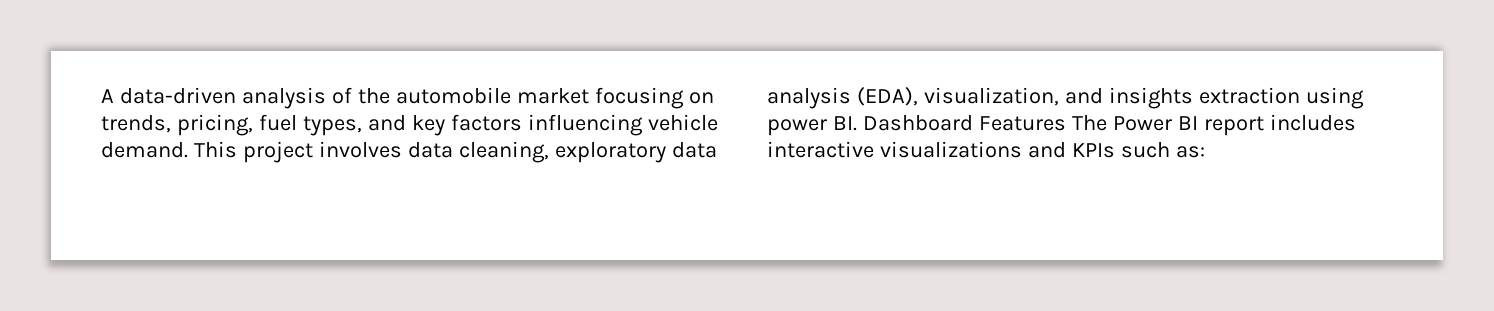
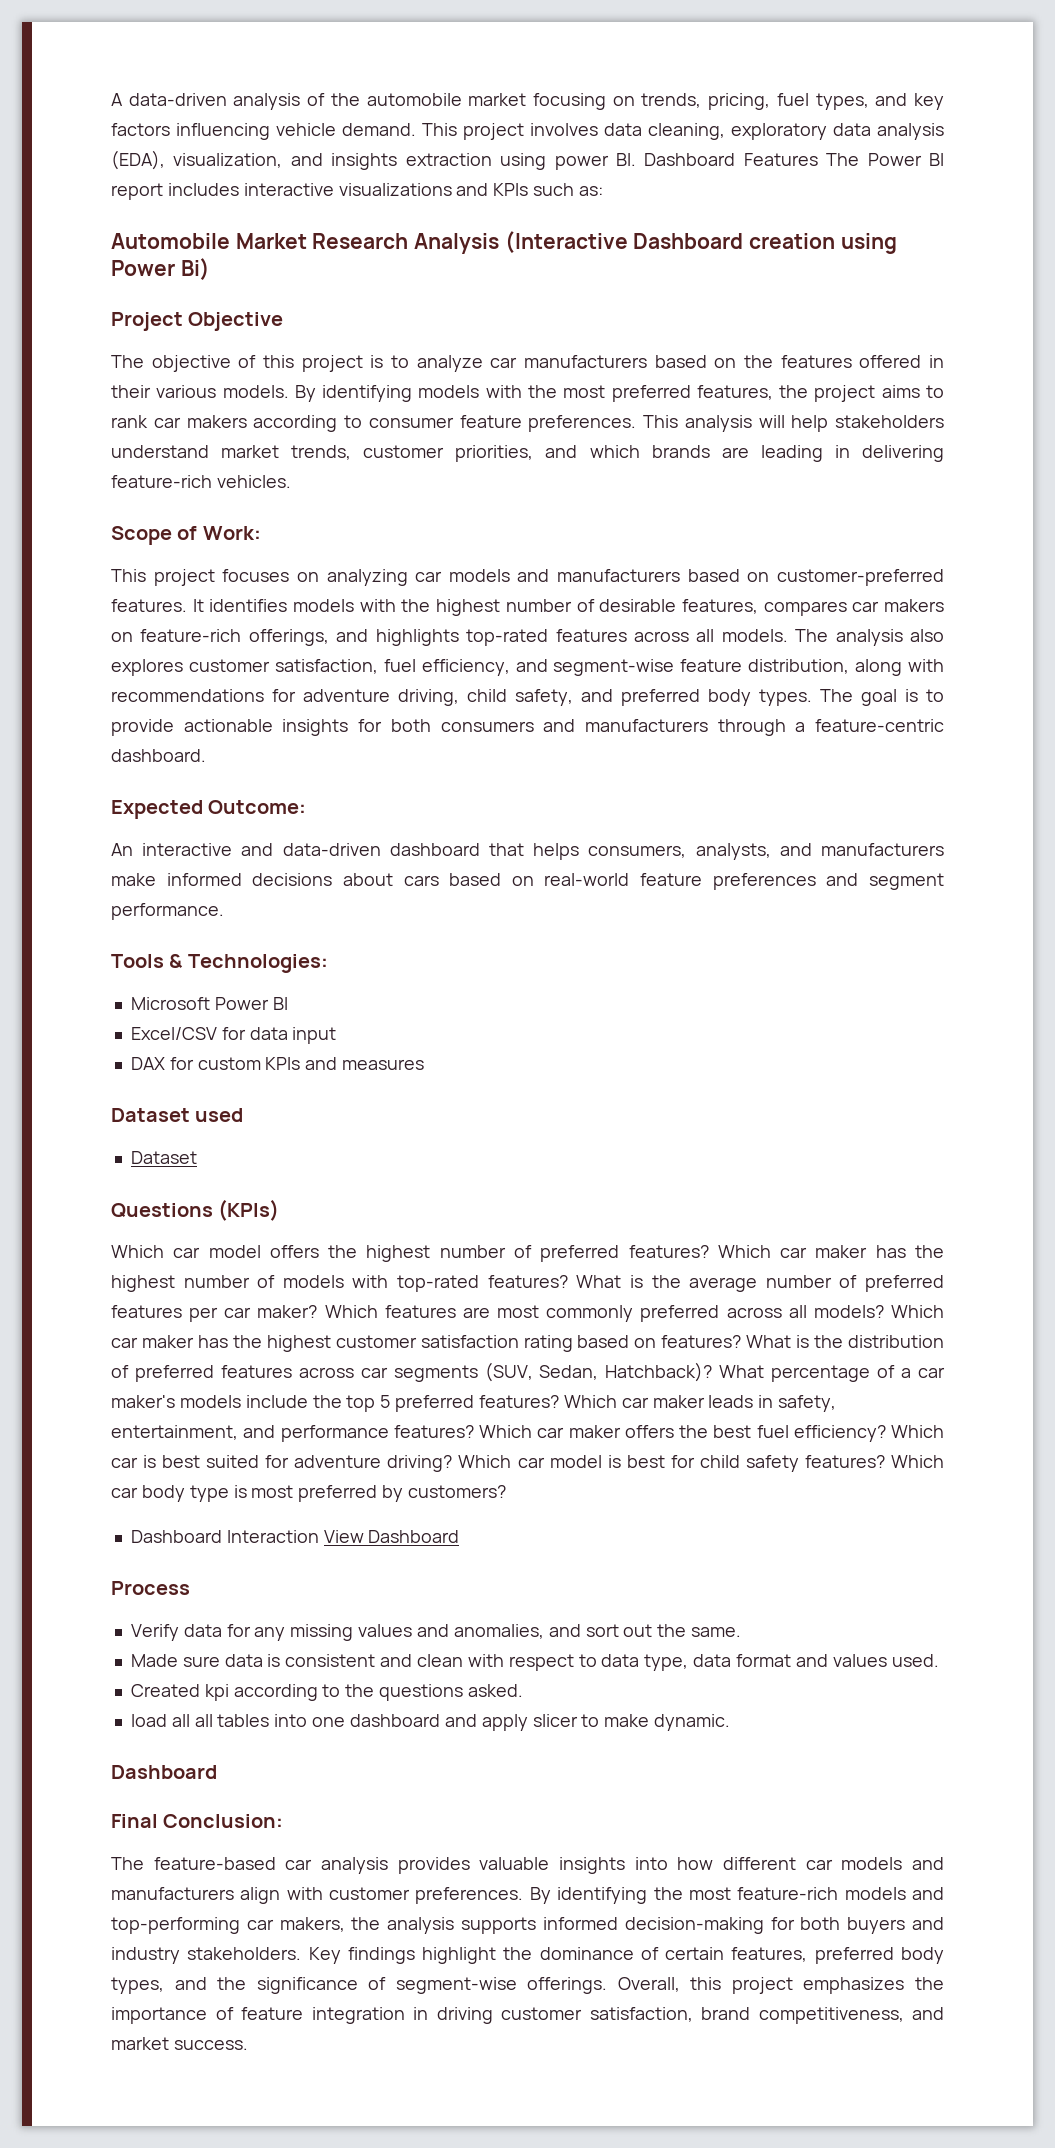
+ Automobile Market Research Analysis (Interactive Dashboard creation using Power Bi)
+ Project Objective
+ The objective of this project is to analyze car manufacturers based on the features offered in their various models. By identifying models with the most preferred features, the project aims to rank car makers according to consumer feature preferences. This analysis will help stakeholders understand market trends, customer priorities, and which brands are leading in delivering feature-rich vehicles.
+ Scope of Work:
+ This project focuses on analyzing car models and manufacturers based on customer-preferred features. It identifies models with the highest number of desirable features, compares car makers on feature-rich offerings, and highlights top-rated features across all models. The analysis also explores customer satisfaction, fuel efficiency, and segment-wise feature distribution, along with recommendations for adventure driving, child safety, and preferred body types. The goal is to provide actionable insights for both consumers and manufacturers through a feature-centric dashboard.
+ Expected Outcome:
+ An interactive and data-driven dashboard that helps consumers, analysts, and manufacturers make informed decisions about cars based on real-world feature preferences and segment performance.
+ Tools & Technologies:
+ Microsoft Power BI
+ Excel/CSV for data input
+ DAX for custom KPIs and measures
+ Dataset used
+ Dataset
+ Questions (KPIs)
+ Which car model offers the highest number of preferred features? Which car maker has the highest number of models with top-rated features? What is the average number of preferred features per car maker? Which features are most commonly preferred across all models? Which car maker has the highest customer satisfaction rating based on features? What is the distribution of preferred features across car segments (SUV, Sedan, Hatchback)? What percentage of a car maker's models include the top 5 preferred features? Which car maker leads in safety, entertainment, and performance features? Which car maker offers the best fuel efficiency? Which car is best suited for adventure driving? Which car model is best for child safety features? Which car body type is most preferred by customers?
+ Dashboard Interaction View Dashboard
+ Process
+ Verify data for any missing values and anomalies, and sort out the same.
+ Made sure data is consistent and clean with respect to data type, data format and values used.
+ Created kpi according to the questions asked.
+ load all all tables into one dashboard and apply slicer to make dynamic.
+ Dashboard
+ Final Conclusion:
+ The feature-based car analysis provides valuable insights into how different car models and manufacturers align with customer preferences. By identifying the most feature-rich models and top-performing car makers, the analysis supports informed decision-making for both buyers and industry stakeholders. Key findings highlight the dominance of certain features, preferred body types, and the significance of segment-wise offerings. Overall, this project emphasizes the importance of feature integration in driving customer satisfaction, brand competitiveness, and market success.

